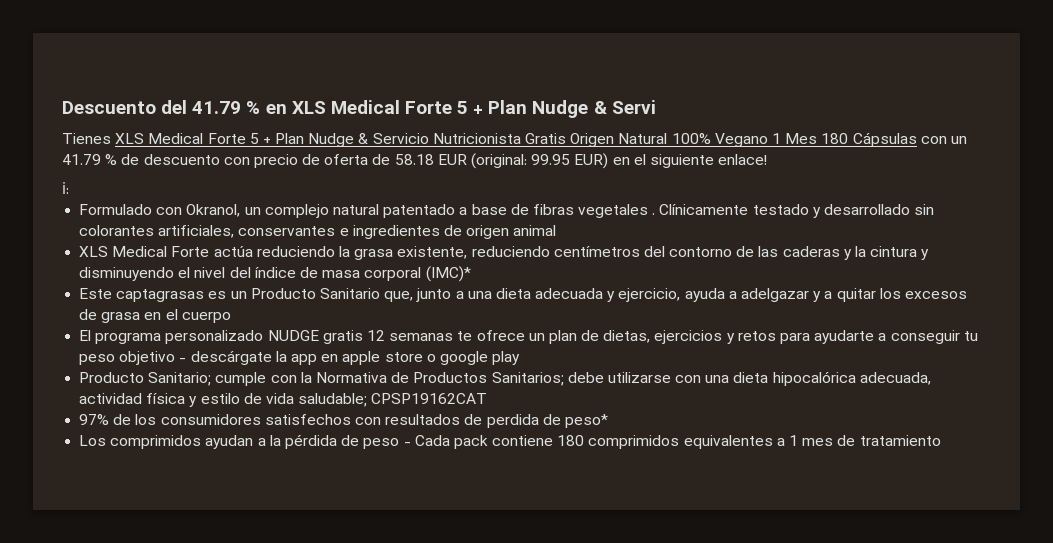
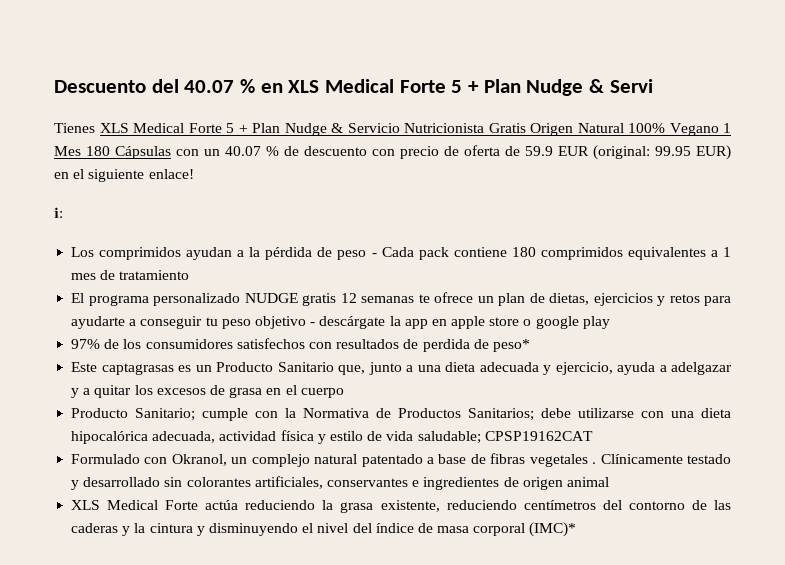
- Descuento del 41.79 % en XLS Medical Forte 5 + Plan Nudge & Servi
+ Descuento del 40.07 % en XLS Medical Forte 5 + Plan Nudge & Servi
- Tienes XLS Medical Forte 5 + Plan Nudge & Servicio Nutricionista Gratis Origen Natural 100% Vegano 1 Mes 180 Cápsulas con un 41.79 % de descuento con precio de oferta de 58.18 EUR (original: 99.95 EUR) en el siguiente enlace!
+ Tienes XLS Medical Forte 5 + Plan Nudge & Servicio Nutricionista Gratis Origen Natural 100% Vegano 1 Mes 180 Cápsulas con un 40.07 % de descuento con precio de oferta de 59.9 EUR (original: 99.95 EUR) en el siguiente enlace!
+ Los comprimidos ayudan a la pérdida de peso - Cada pack contiene 180 comprimidos equivalentes a 1 mes de tratamiento
+ El programa personalizado NUDGE gratis 12 semanas te ofrece un plan de dietas, ejercicios y retos para ayudarte a conseguir tu peso objetivo - descárgate la app en apple store o google play
+ 97% de los consumidores satisfechos con resultados de perdida de peso*
+ Este captagrasas es un Producto Sanitario que, junto a una dieta adecuada y ejercicio, ayuda a adelgazar y a quitar los excesos de grasa en el cuerpo
+ Producto Sanitario; cumple con la Normativa de Productos Sanitarios; debe utilizarse con una dieta hipocalórica adecuada, actividad física y estilo de vida saludable; CPSP19162CAT
- Este captagrasas es un Producto Sanitario que, junto a una dieta adecuada y ejercicio, ayuda a adelgazar y a quitar los excesos de grasa en el cuerpo
- El programa personalizado NUDGE gratis 12 semanas te ofrece un plan de dietas, ejercicios y retos para ayudarte a conseguir tu peso objetivo - descárgate la app en apple store o google play
- Producto Sanitario; cumple con la Normativa de Productos Sanitarios; debe utilizarse con una dieta hipocalórica adecuada, actividad física y estilo de vida saludable; CPSP19162CAT
- 97% de los consumidores satisfechos con resultados de perdida de peso*
- Los comprimidos ayudan a la pérdida de peso - Cada pack contiene 180 comprimidos equivalentes a 1 mes de tratamiento

